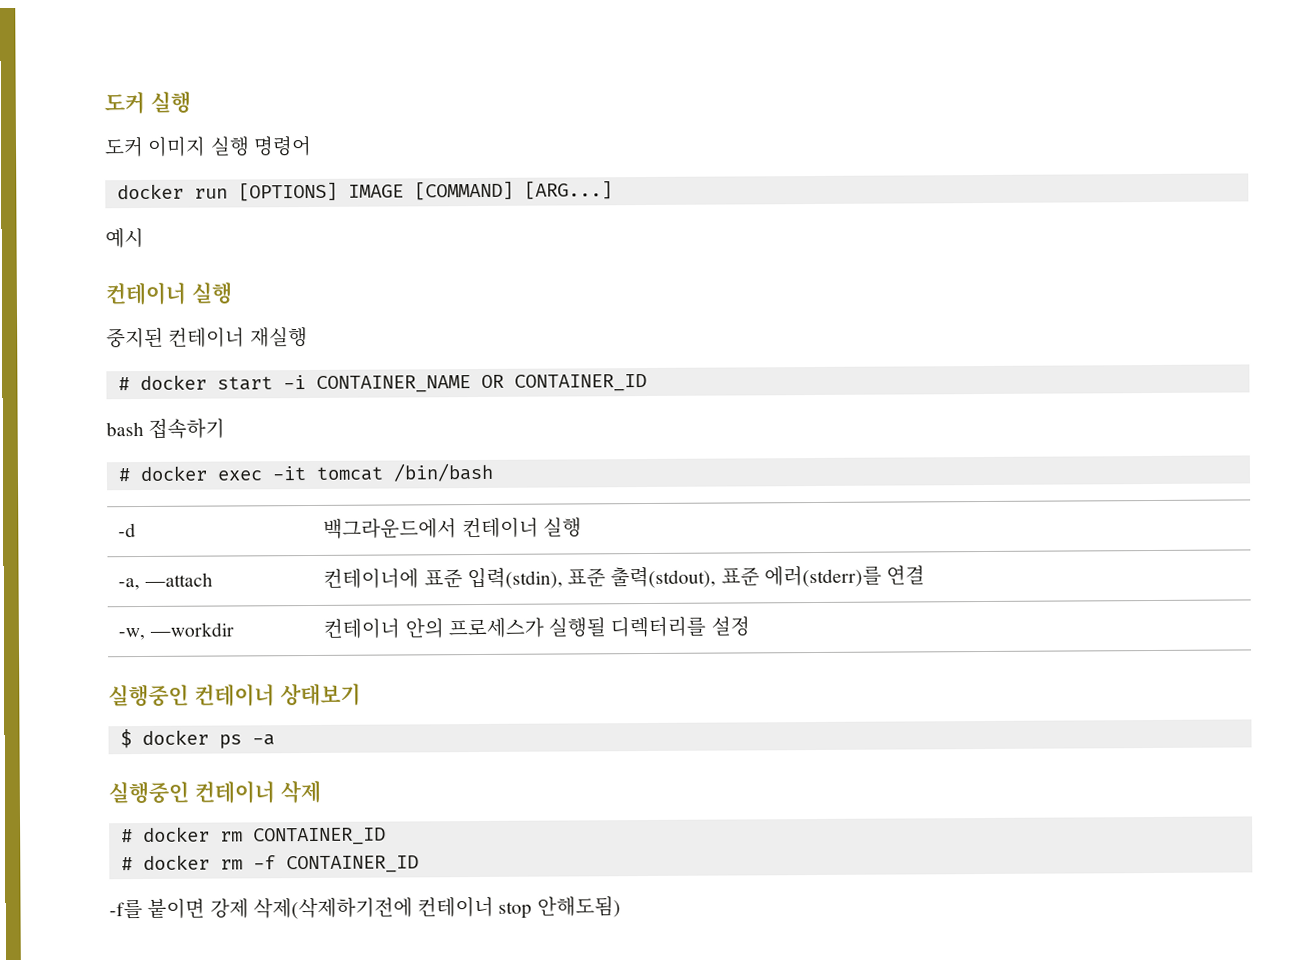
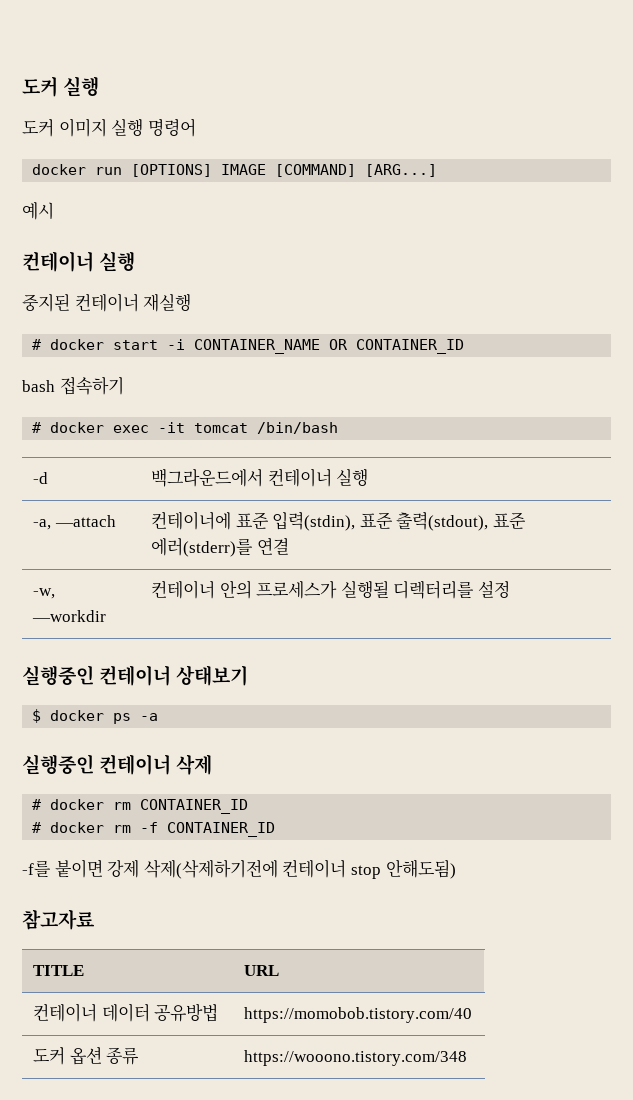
+ 참고자료
+ TITLE | URL
+ 컨테이너 데이터 공유방법 | https://momobob.tistory.com/40
+ 도커 옵션 종류 | https://wooono.tistory.com/348

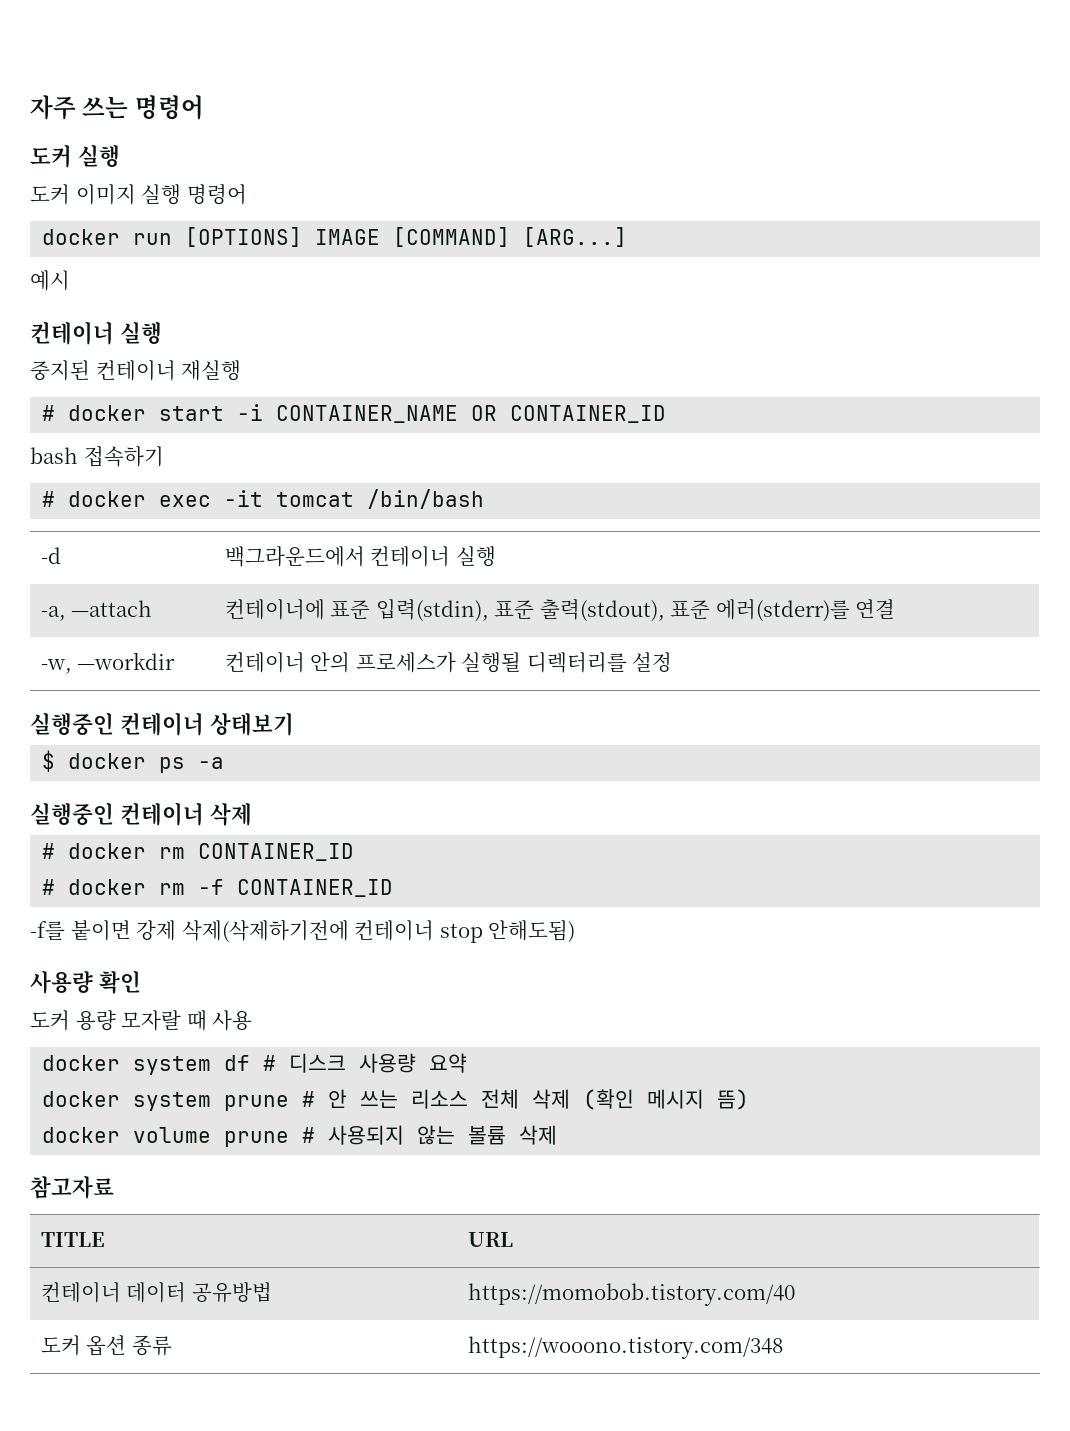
+ 자주 쓰는 명령어
+ 사용량 확인
+ 도커 용량 모자랄 때 사용
+ docker system df # 디스크 사용량 요약
+ docker system prune # 안 쓰는 리소스 전체 삭제 (확인 메시지 뜸)
+ docker volume prune # 사용되지 않는 볼륨 삭제

